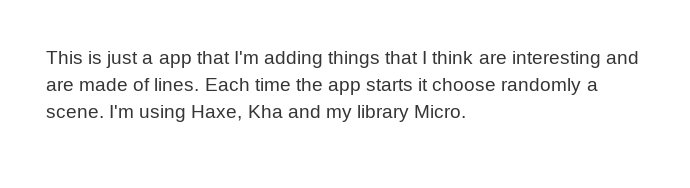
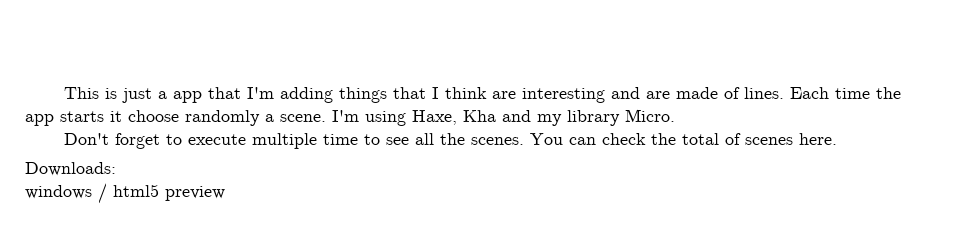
+ Don't forget to execute multiple time to see all the scenes. You can check the total of scenes here.
+ Downloads:
+ windows / html5 preview

